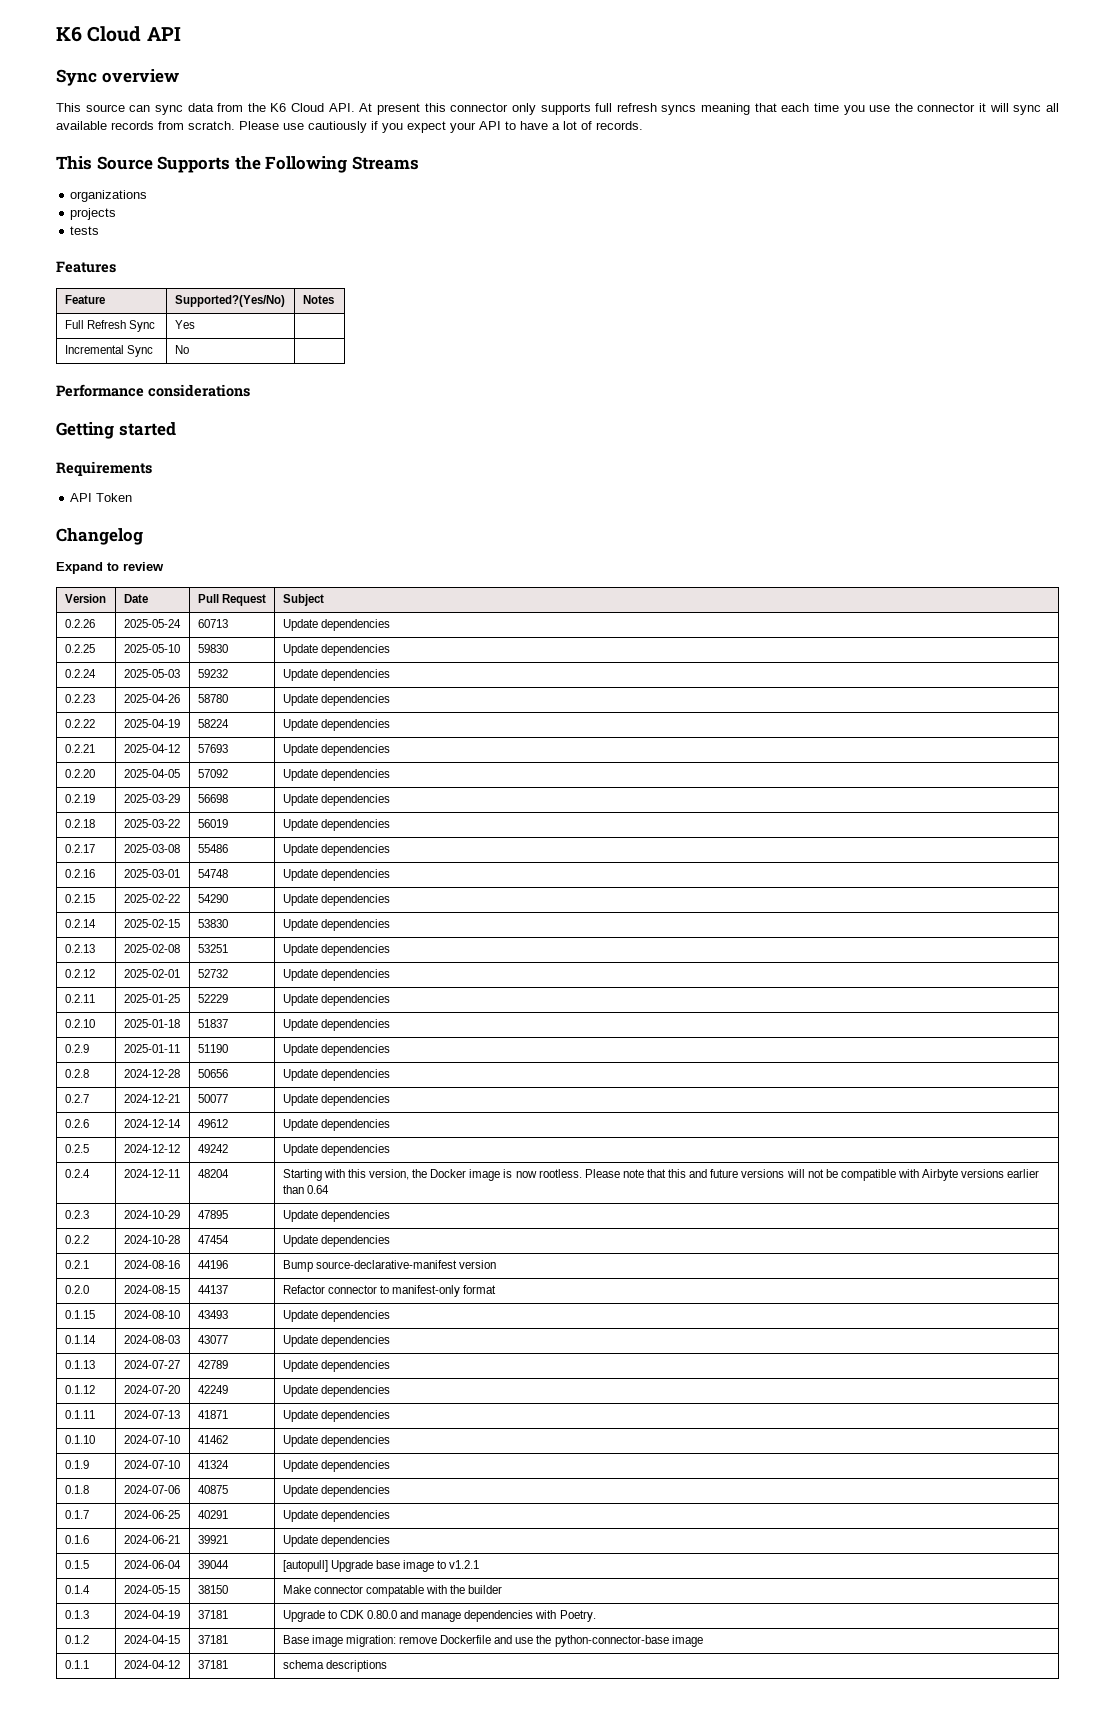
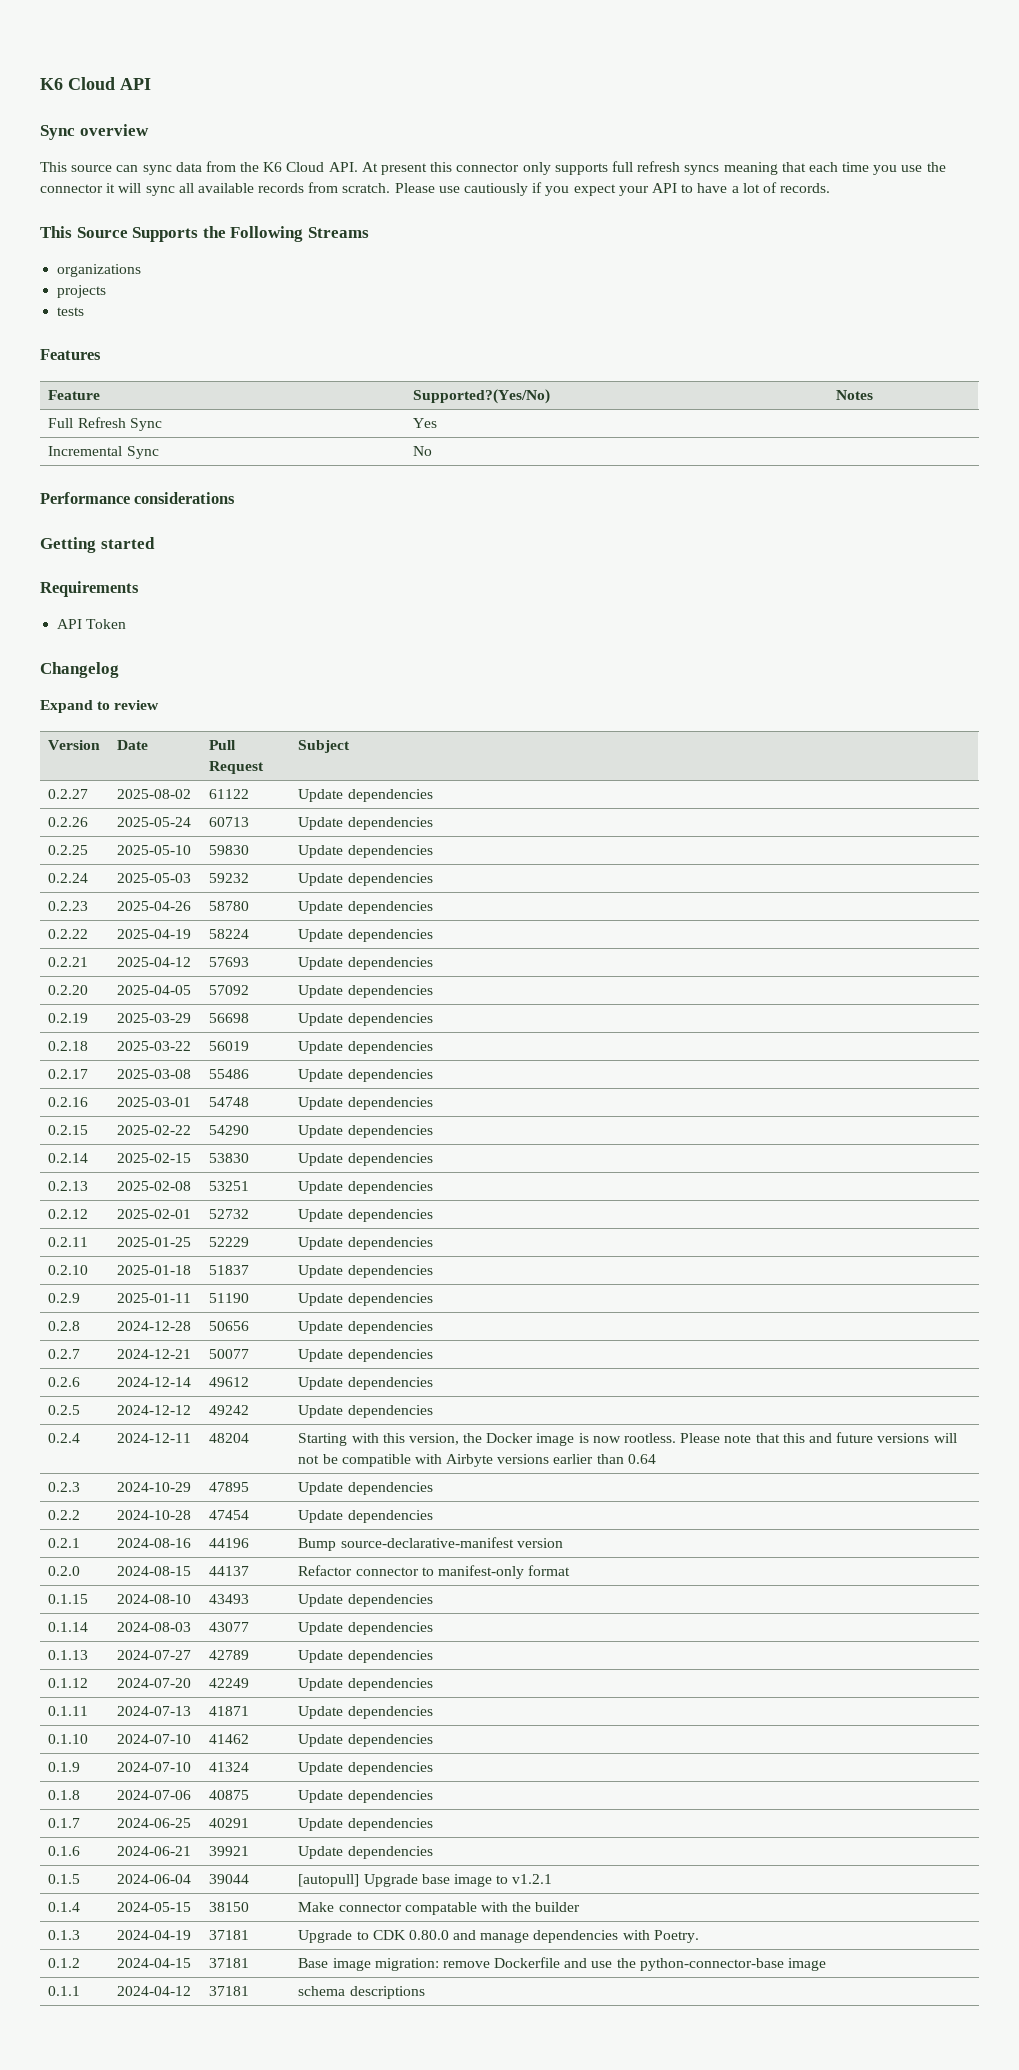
+ 0.2.27 | 2025-08-02 | 61122 | Update dependencies

